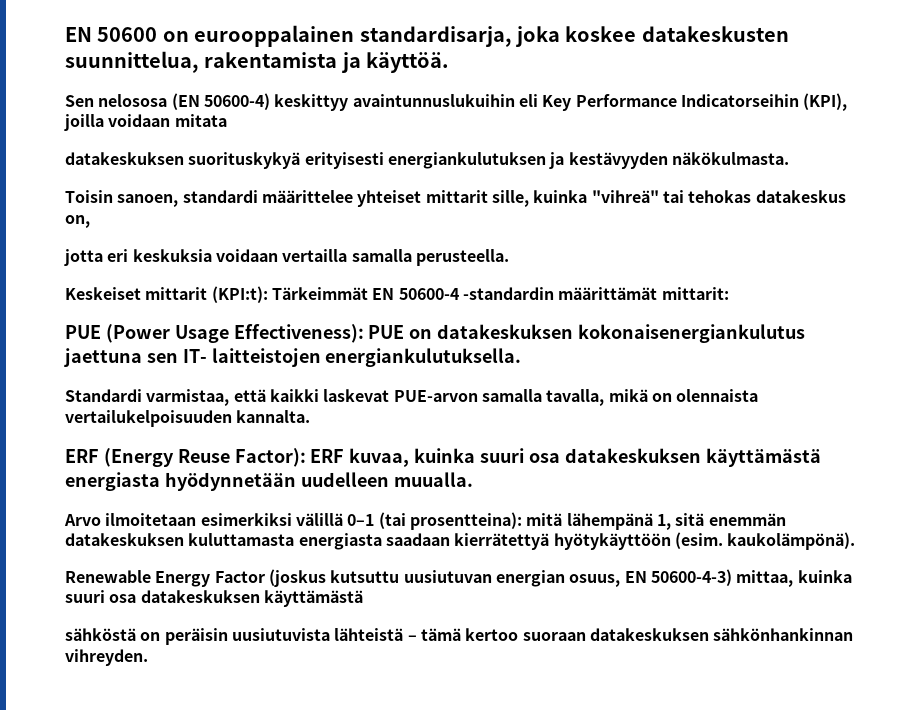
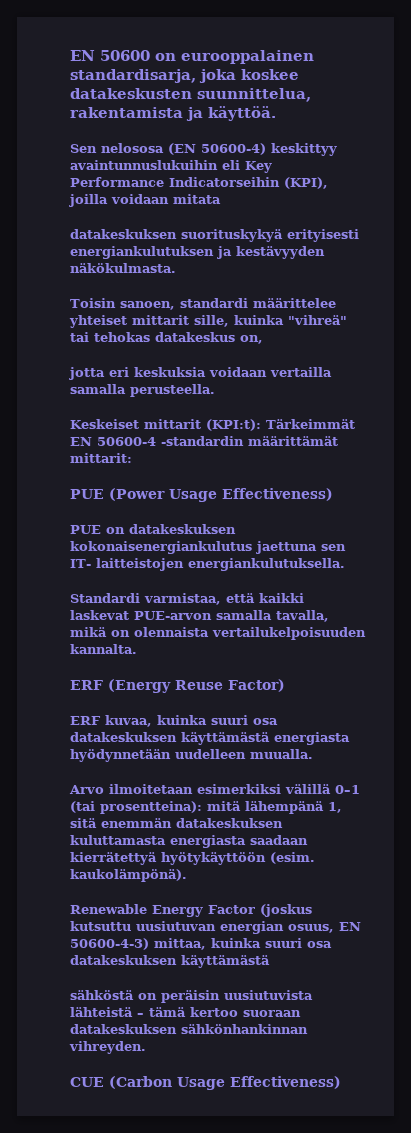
- PUE (Power Usage Effectiveness): PUE on datakeskuksen kokonaisenergiankulutus jaettuna sen IT- laitteistojen energiankulutuksella.
+ PUE (Power Usage Effectiveness)
+ PUE on datakeskuksen kokonaisenergiankulutus jaettuna sen IT- laitteistojen energiankulutuksella.
- ERF (Energy Reuse Factor): ERF kuvaa, kuinka suuri osa datakeskuksen käyttämästä energiasta hyödynnetään uudelleen muualla.
+ ERF (Energy Reuse Factor)
+ ERF kuvaa, kuinka suuri osa datakeskuksen käyttämästä energiasta hyödynnetään uudelleen muualla.
+ CUE (Carbon Usage Effectiveness)

